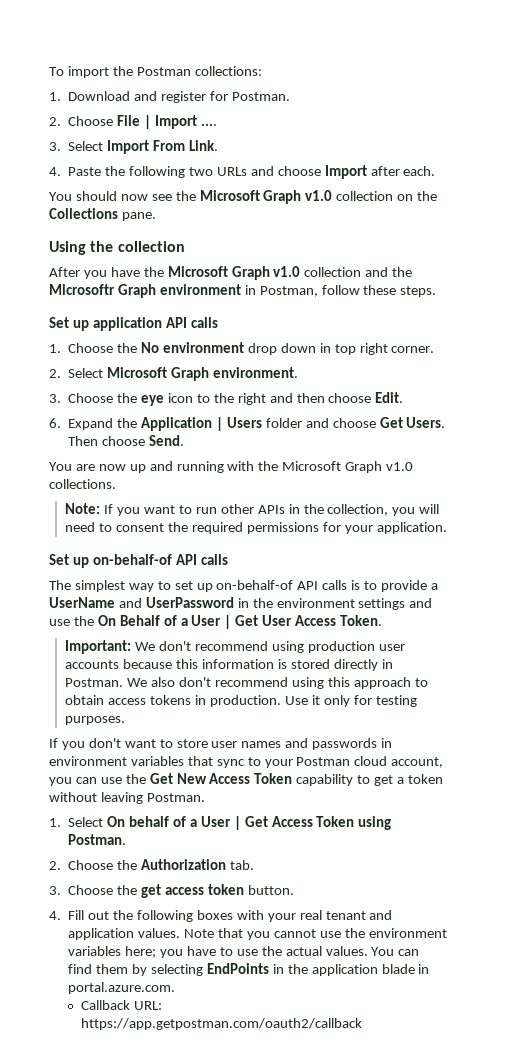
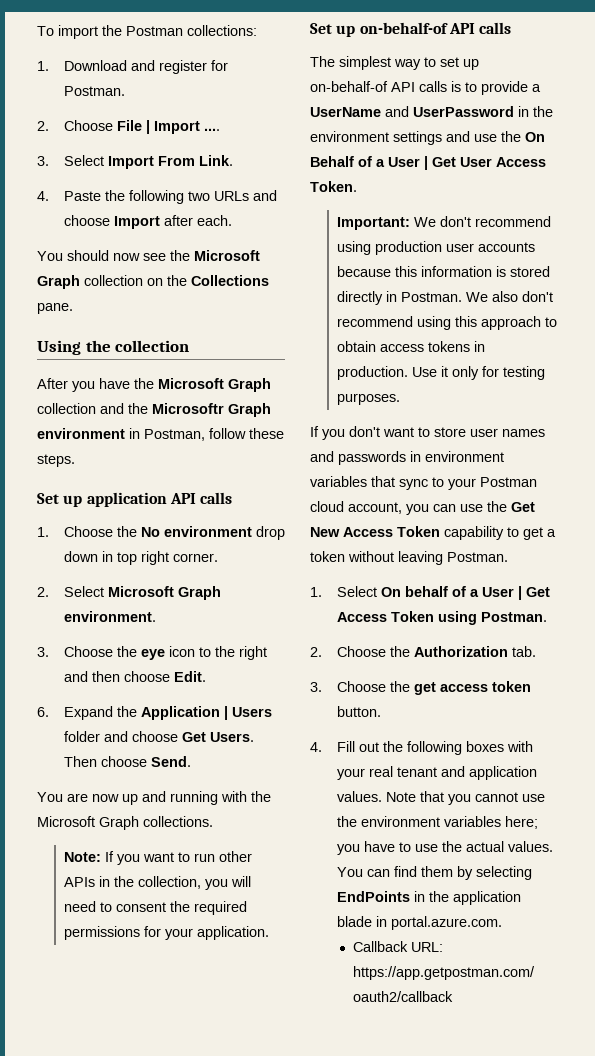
- You should now see the Microsoft Graph v1.0 collection on the Collections pane.
+ You should now see the Microsoft Graph collection on the Collections pane.
- After you have the Microsoft Graph v1.0 collection and the Microsoftr Graph environment in Postman, follow these steps.
+ After you have the Microsoft Graph collection and the Microsoftr Graph environment in Postman, follow these steps.
- You are now up and running with the Microsoft Graph v1.0 collections.
+ You are now up and running with the Microsoft Graph collections.

